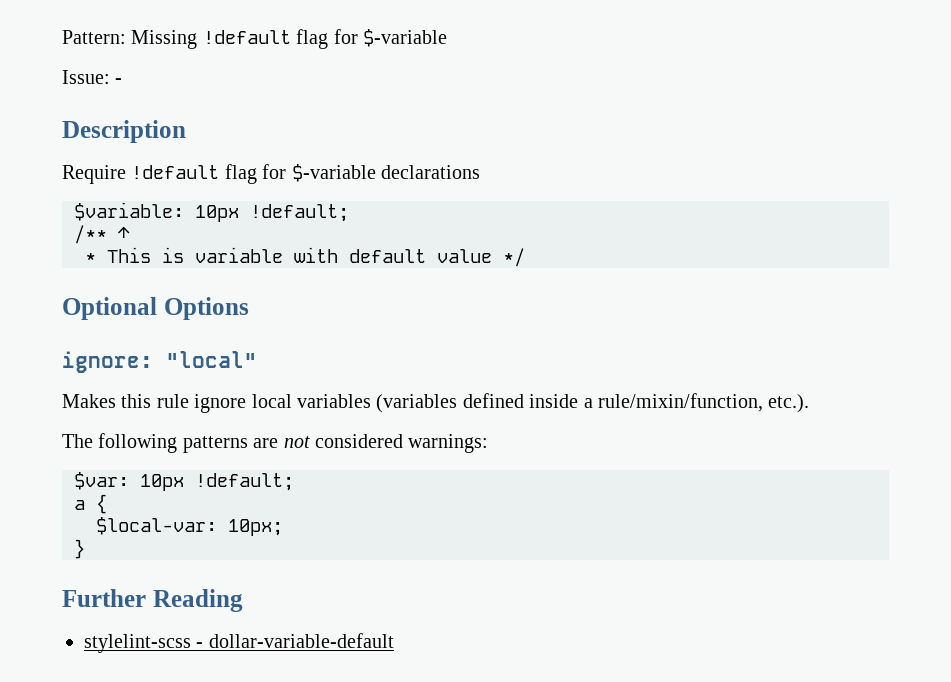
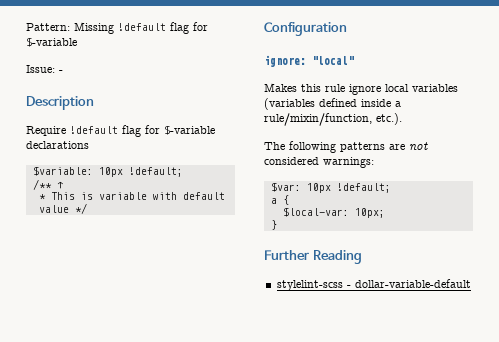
- Optional Options
+ Configuration

